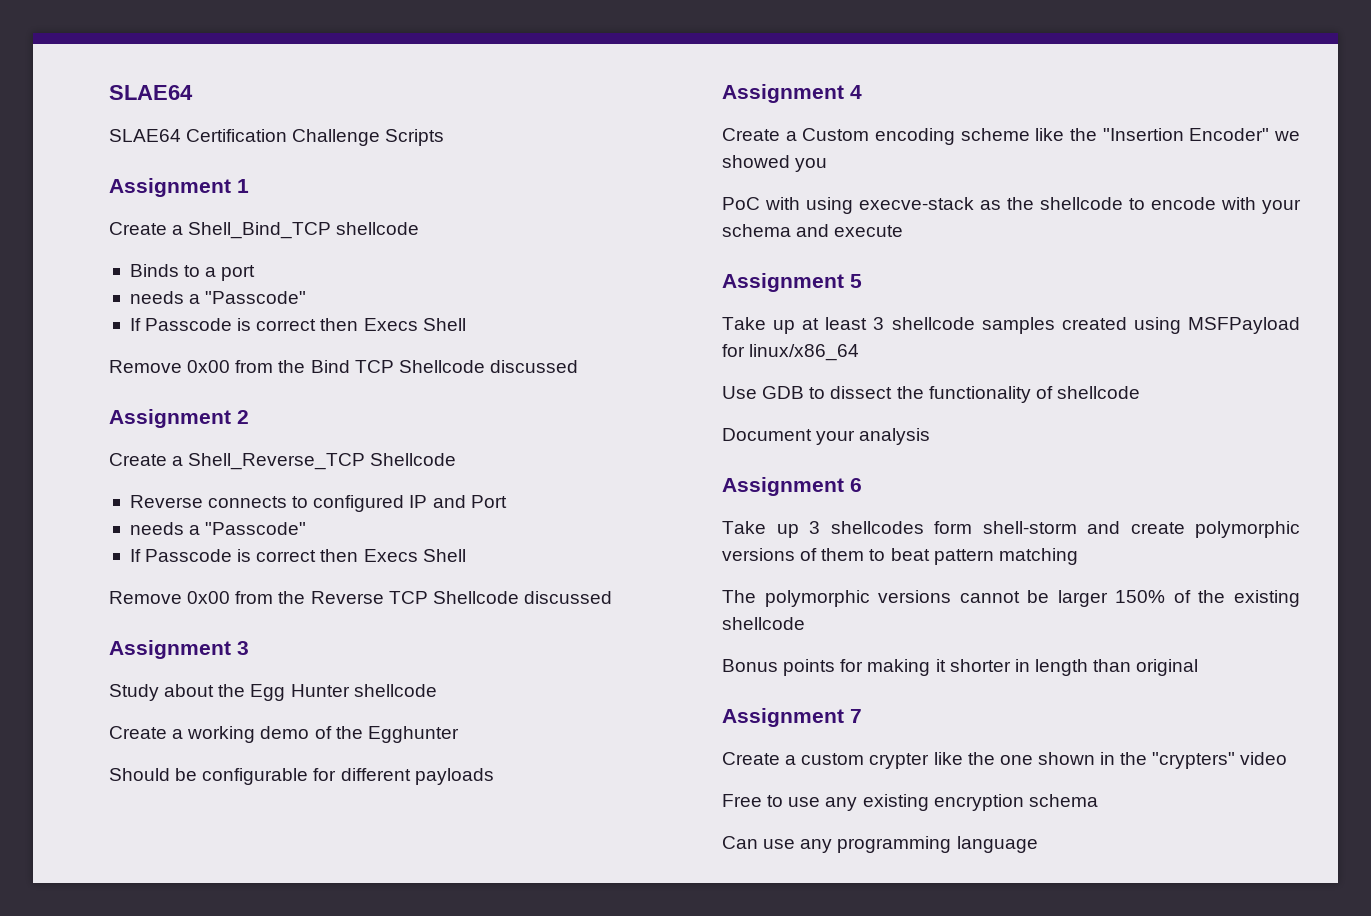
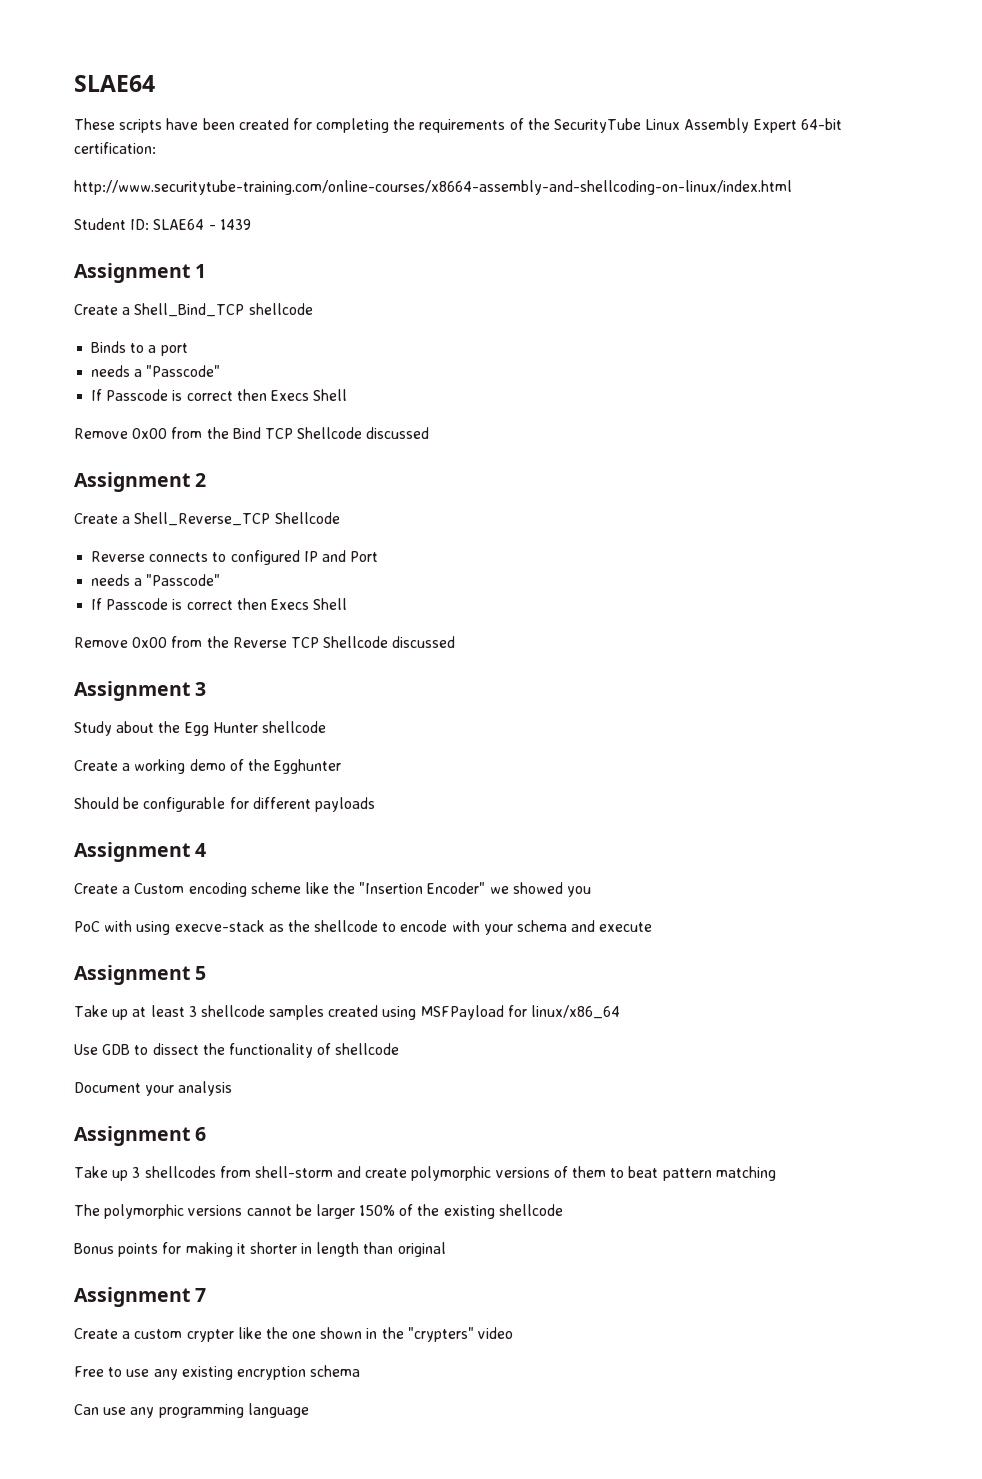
- SLAE64 Certification Challenge Scripts
+ These scripts have been created for completing the requirements of the SecurityTube Linux Assembly Expert 64-bit certification:
+ http://www.securitytube-training.com/online-courses/x8664-assembly-and-shellcoding-on-linux/index.html
+ Student ID: SLAE64 - 1439
- Take up 3 shellcodes form shell-storm and create polymorphic versions of them to beat pattern matching
+ Take up 3 shellcodes from shell-storm and create polymorphic versions of them to beat pattern matching

